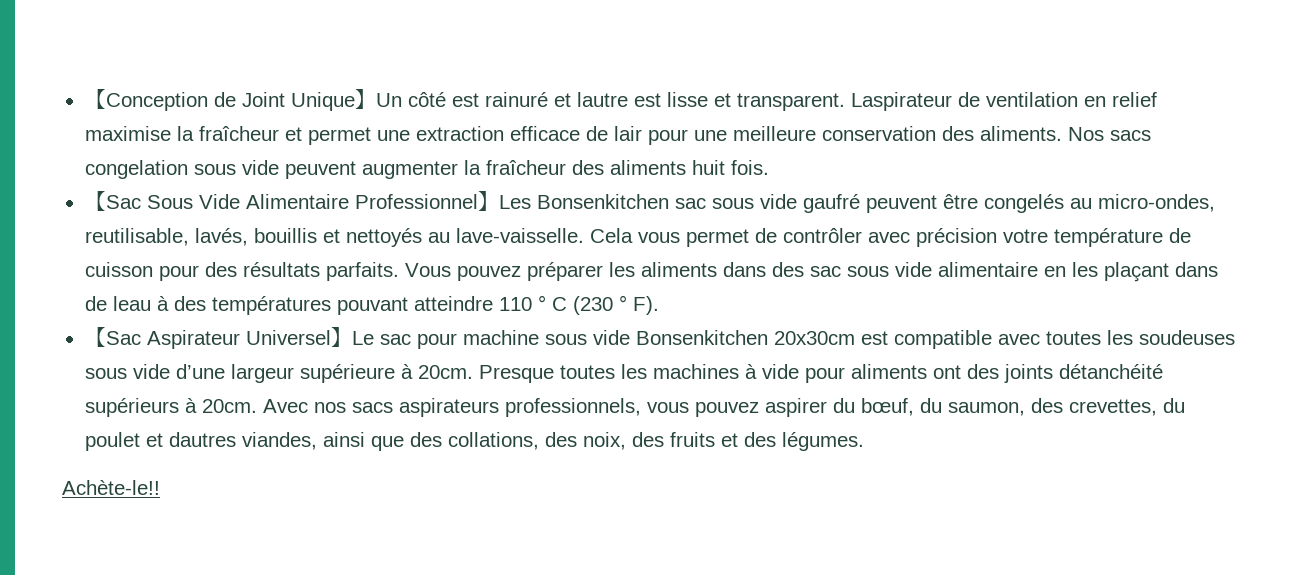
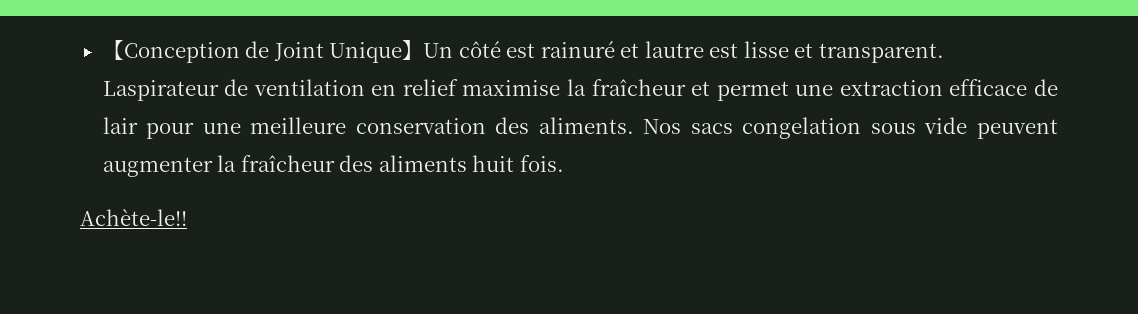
- 【Sac Sous Vide Alimentaire Professionnel】Les Bonsenkitchen sac sous vide gaufré peuvent être congelés au micro-ondes, reutilisable, lavés, bouillis et nettoyés au lave-vaisselle. Cela vous permet de contrôler avec précision votre température de cuisson pour des résultats parfaits. Vous pouvez préparer les aliments dans des sac sous vide alimentaire en les plaçant dans de leau à des températures pouvant atteindre 110 ° C (230 ° F).
- 【Sac Aspirateur Universel】Le sac pour machine sous vide Bonsenkitchen 20x30cm est compatible avec toutes les soudeuses sous vide d’une largeur supérieure à 20cm. Presque toutes les machines à vide pour aliments ont des joints détanchéité supérieurs à 20cm. Avec nos sacs aspirateurs professionnels, vous pouvez aspirer du bœuf, du saumon, des crevettes, du poulet et dautres viandes, ainsi que des collations, des noix, des fruits et des légumes.

